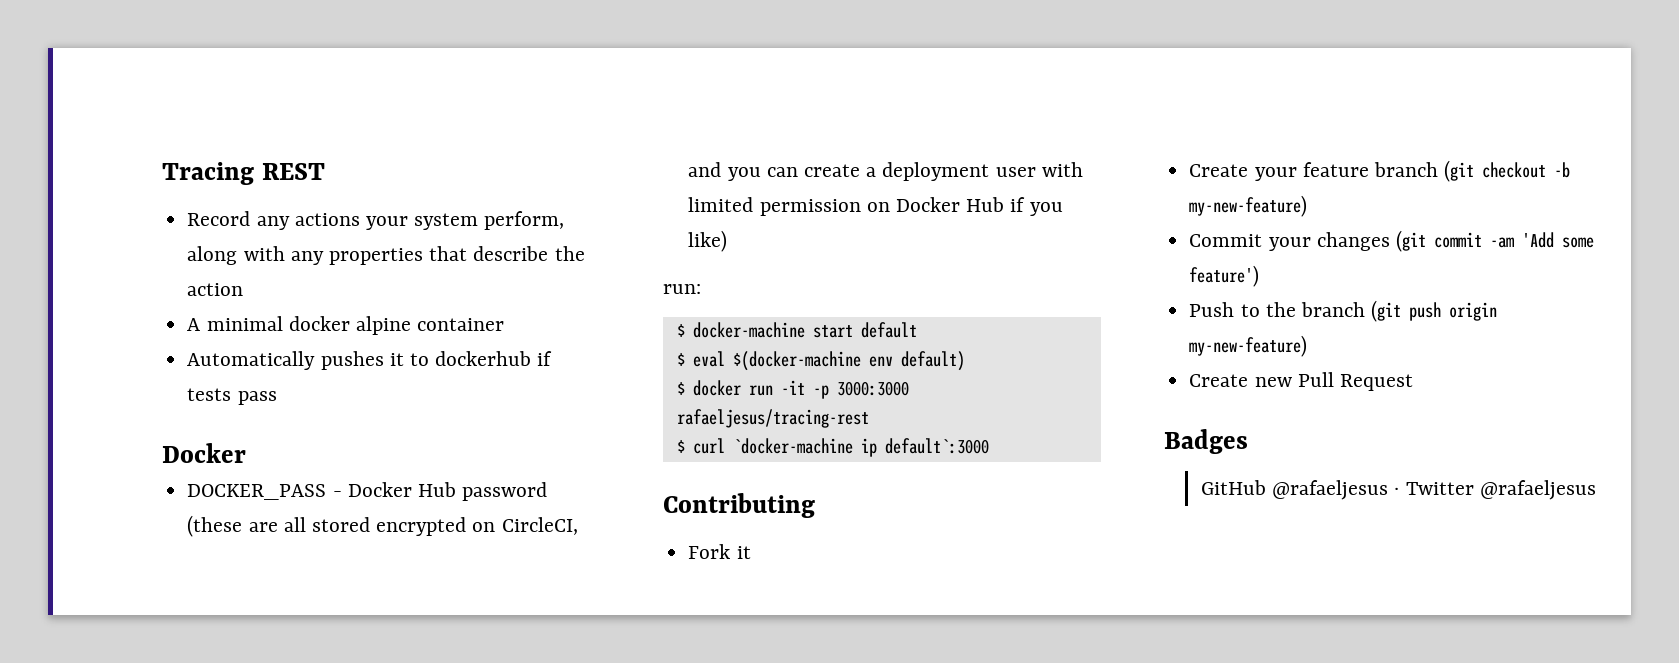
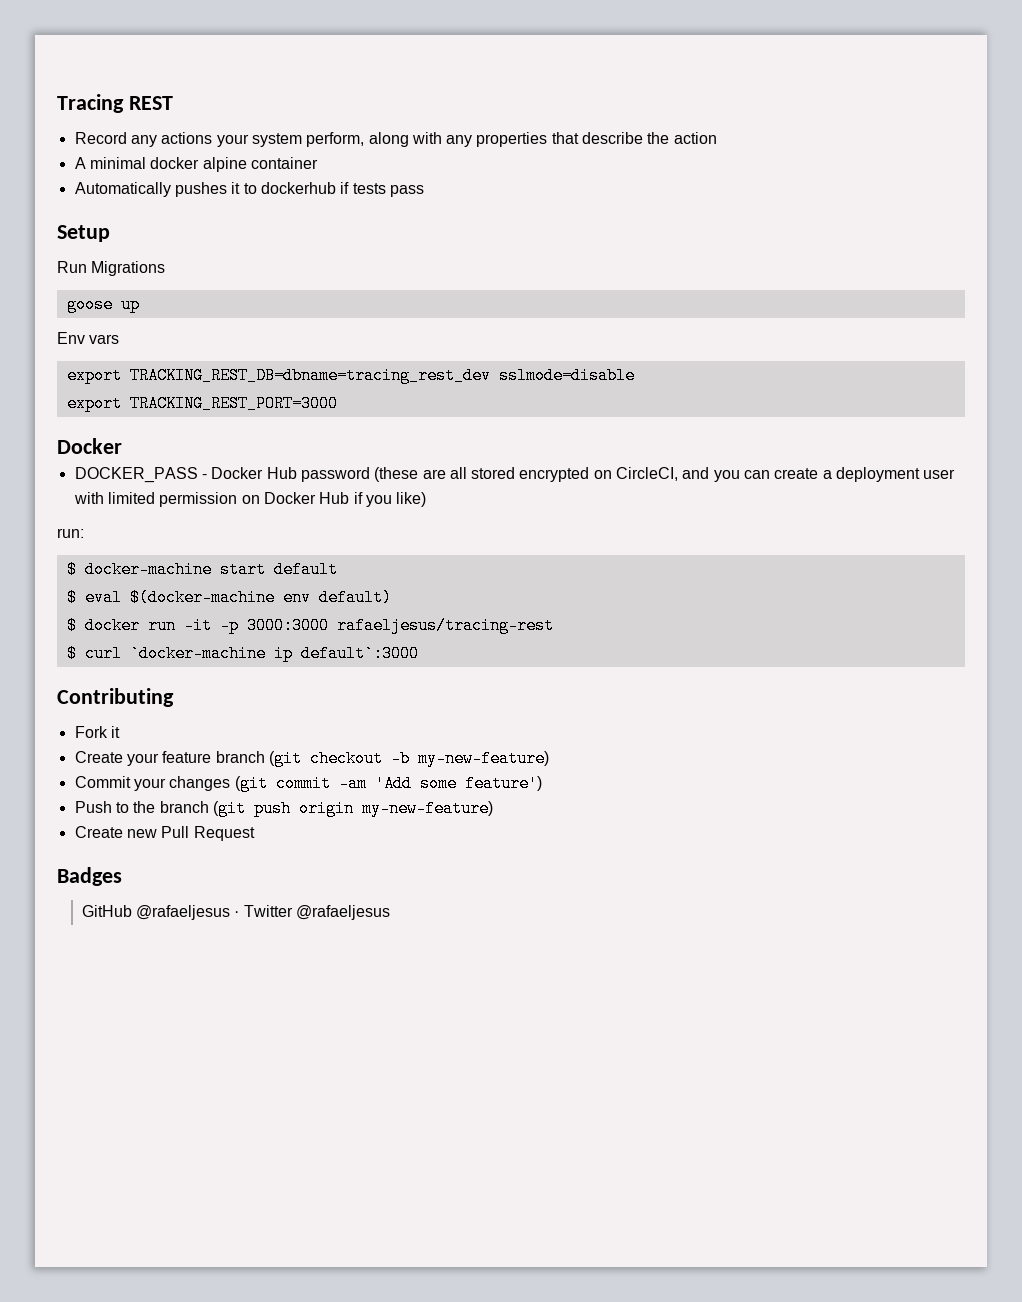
+ Setup
+ Run Migrations
+ goose up
+ Env vars
+ export TRACKING_REST_DB=dbname=tracing_rest_dev sslmode=disable
+ export TRACKING_REST_PORT=3000

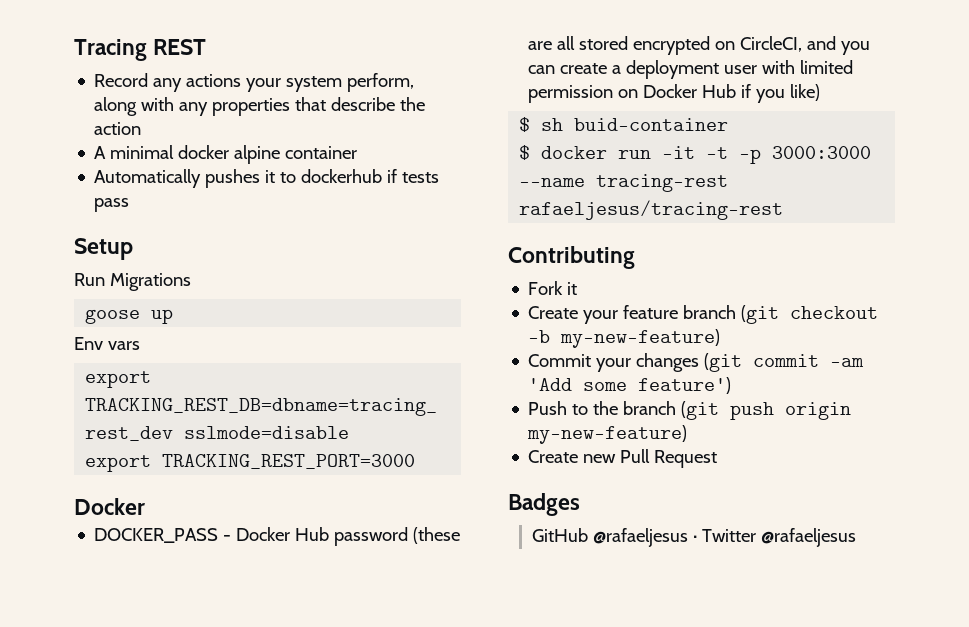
- run:
- $ docker-machine start default
- $ eval $(docker-machine env default)
+ $ sh buid-container
- $ docker run -it -p 3000:3000 rafaeljesus/tracing-rest
+ $ docker run -it -t -p 3000:3000 --name tracing-rest rafaeljesus/tracing-rest
- $ curl `docker-machine ip default`:3000

